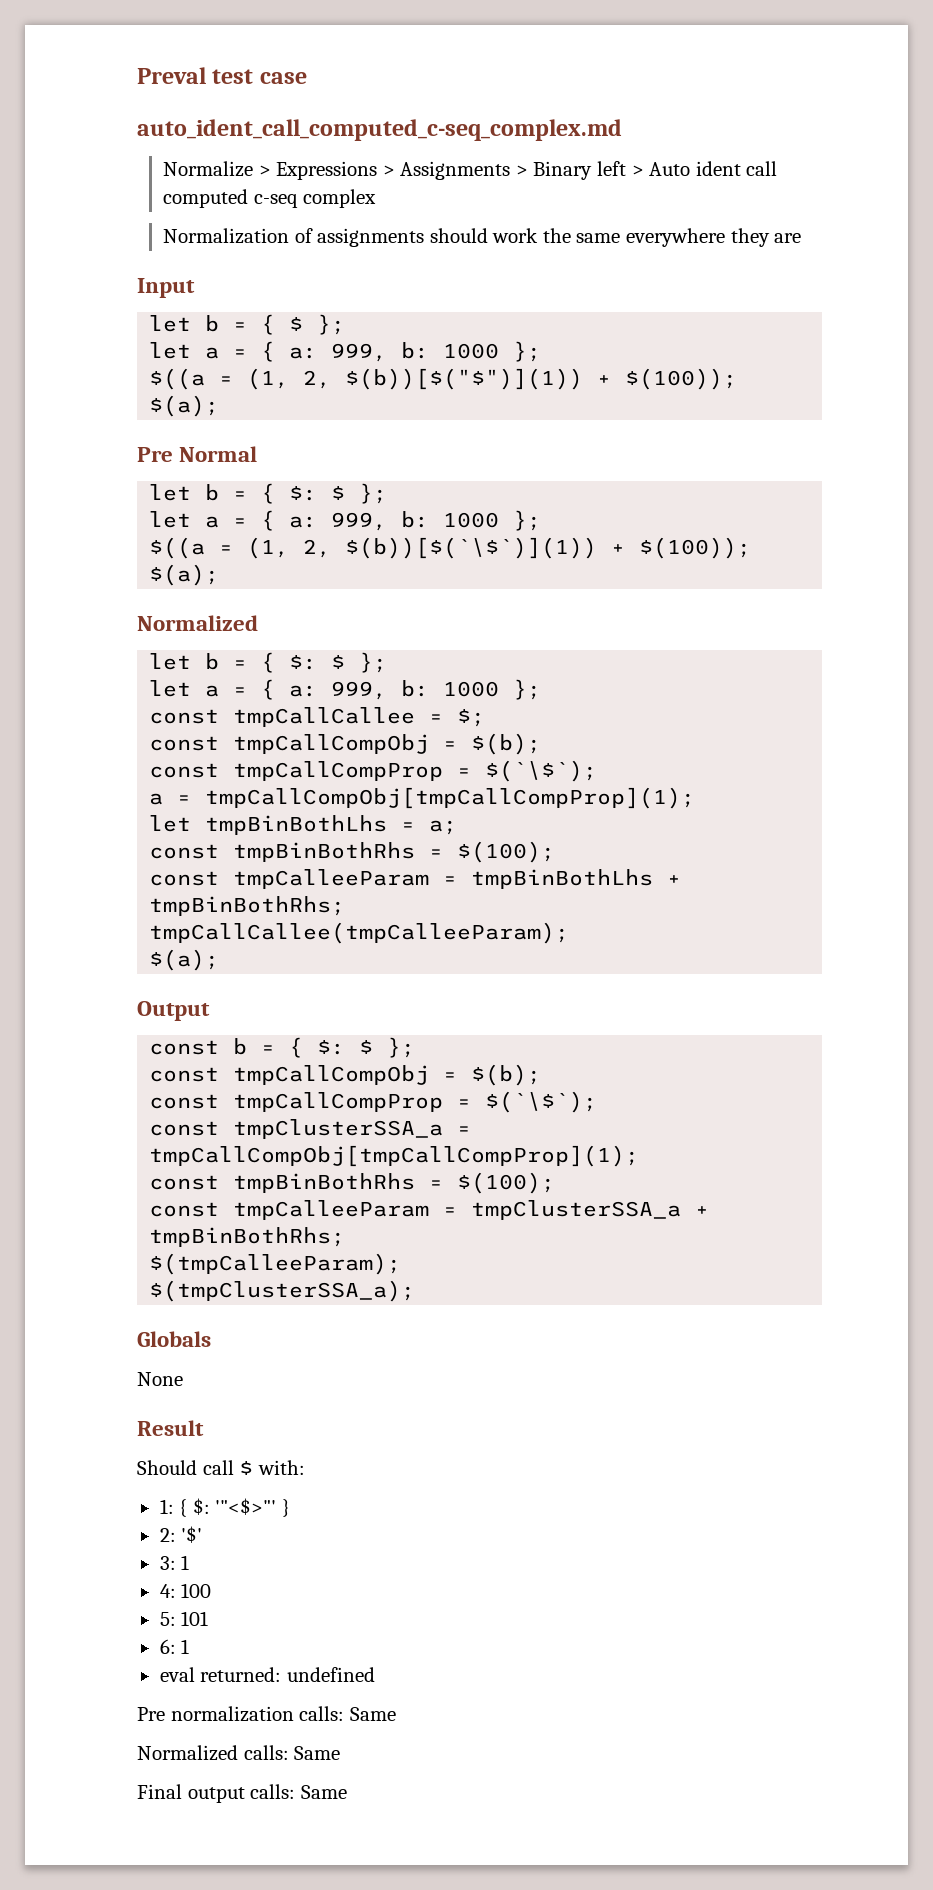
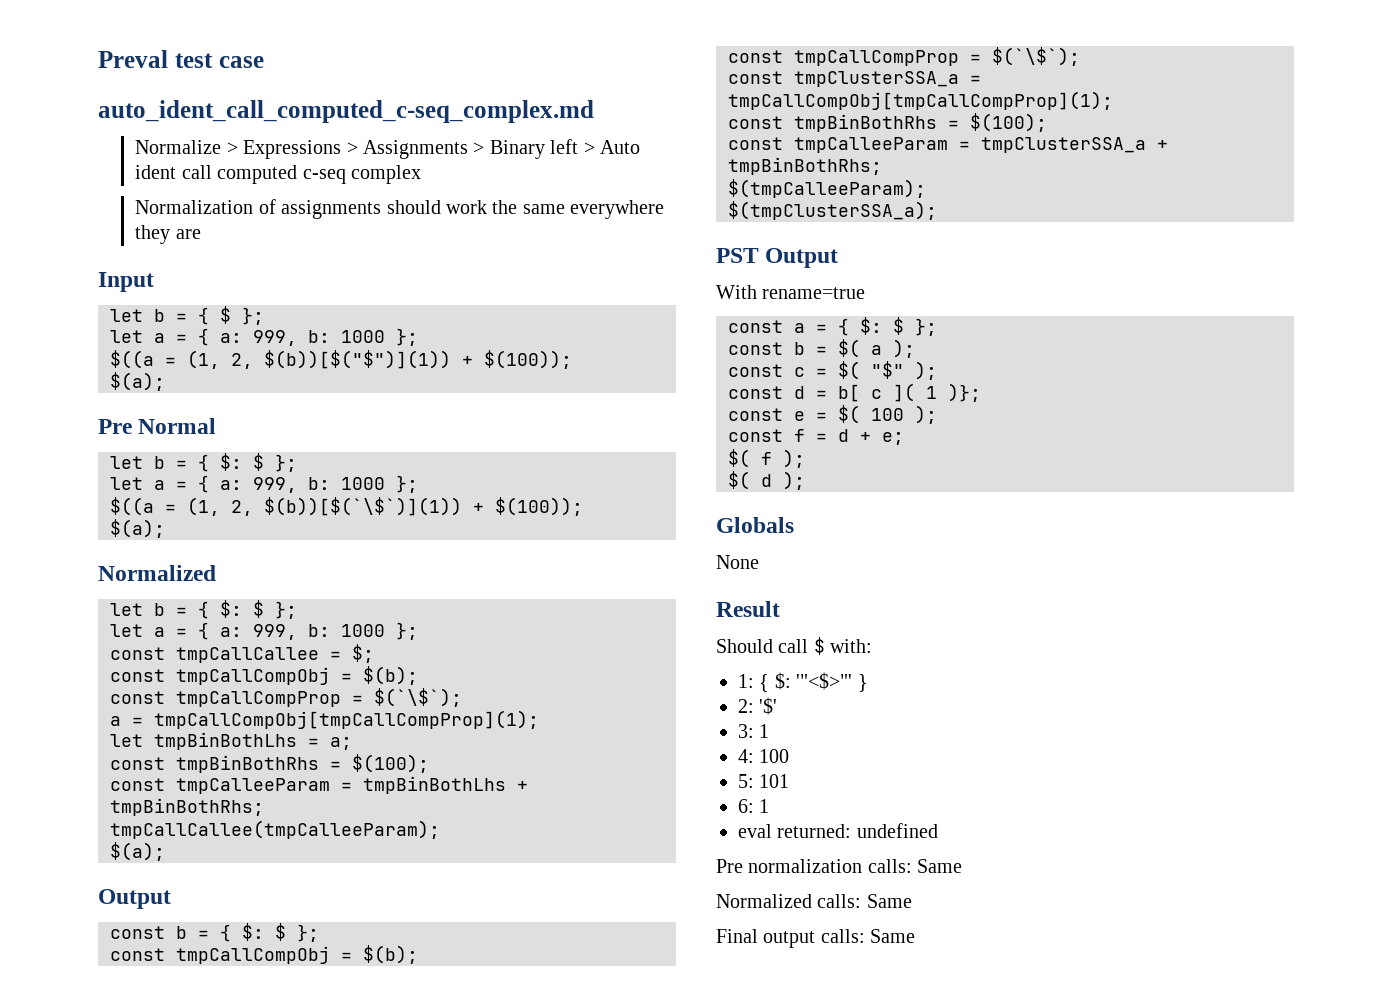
+ PST Output
+ With rename=true
+ const a = { $: $ };
+ const b = $( a );
+ const c = $( "$" );
+ const d = b[ c ]( 1 )};
+ const e = $( 100 );
+ const f = d + e;
+ $( f );
+ $( d );

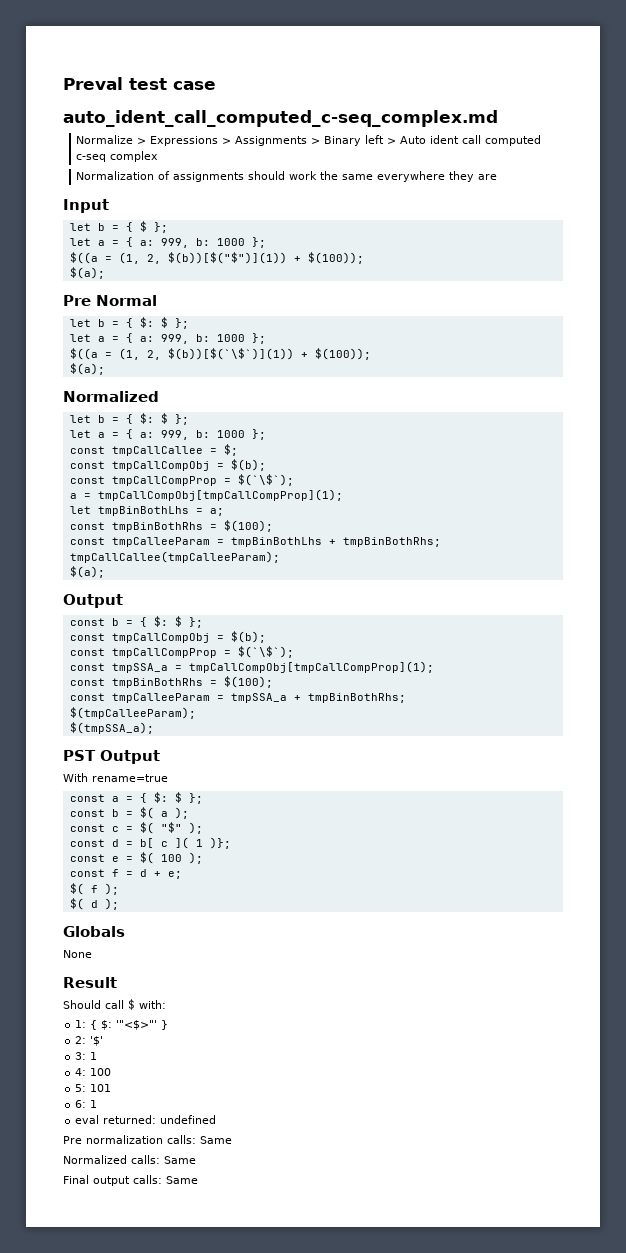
- const tmpClusterSSA_a = tmpCallCompObj[tmpCallCompProp](1);
+ const tmpSSA_a = tmpCallCompObj[tmpCallCompProp](1);
- const tmpCalleeParam = tmpClusterSSA_a + tmpBinBothRhs;
+ const tmpCalleeParam = tmpSSA_a + tmpBinBothRhs;
- $(tmpClusterSSA_a);
+ $(tmpSSA_a);

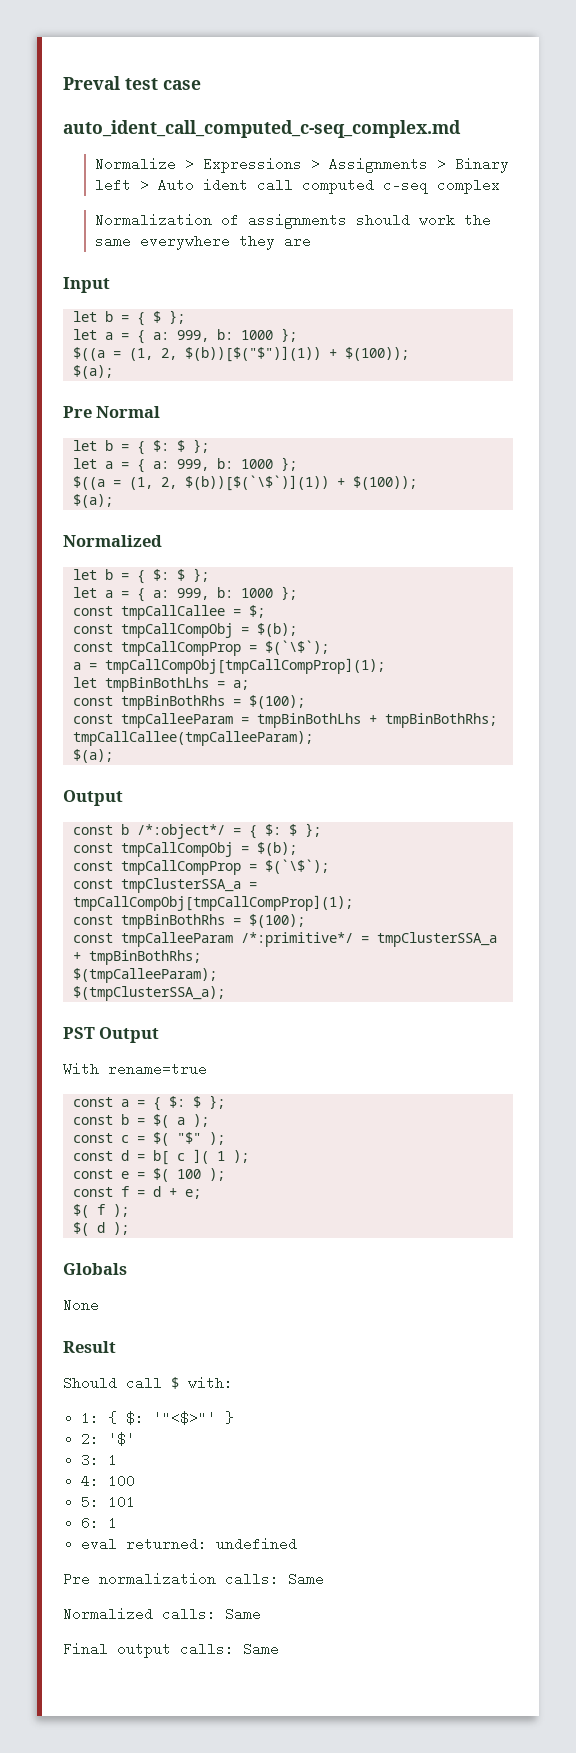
- const b = { $: $ };
+ const b /*:object*/ = { $: $ };
- const tmpSSA_a = tmpCallCompObj[tmpCallCompProp](1);
+ const tmpClusterSSA_a = tmpCallCompObj[tmpCallCompProp](1);
- const tmpCalleeParam = tmpSSA_a + tmpBinBothRhs;
+ const tmpCalleeParam /*:primitive*/ = tmpClusterSSA_a + tmpBinBothRhs;
- $(tmpSSA_a);
+ $(tmpClusterSSA_a);
- const d = b[ c ]( 1 )};
+ const d = b[ c ]( 1 );

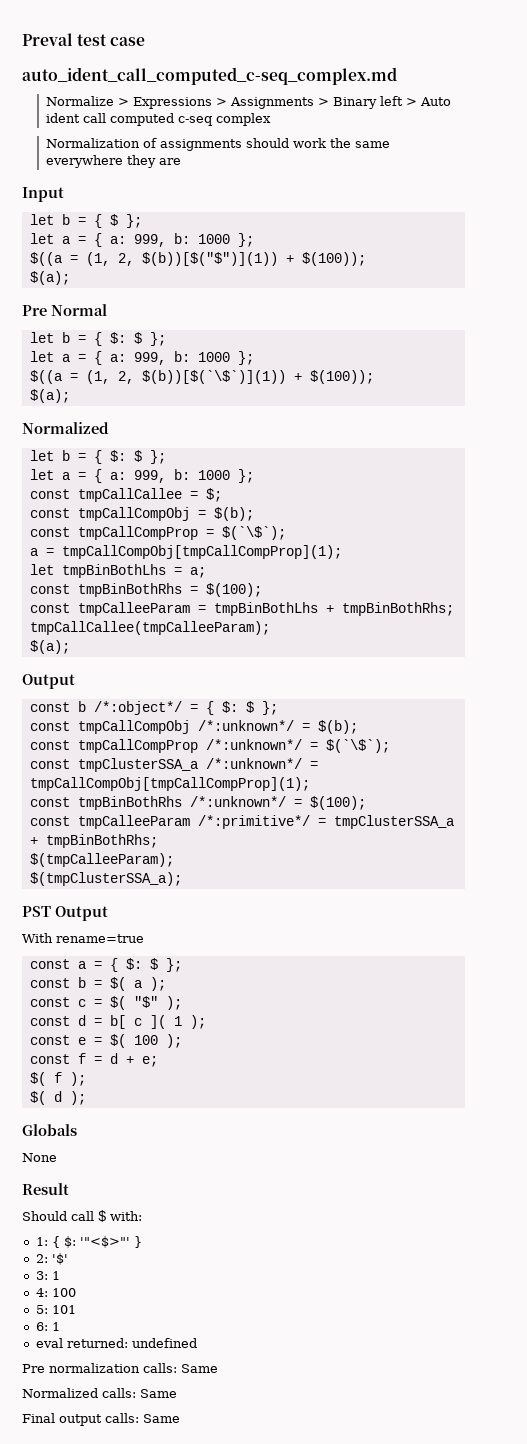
  const b /*:object*/ = { $: $ };
- const tmpCallCompObj = $(b);
- const tmpCallCompProp = $(`\$`);
+ const tmpCallCompObj /*:unknown*/ = $(b);
+ const tmpCallCompProp /*:unknown*/ = $(`\$`);
- const tmpClusterSSA_a = tmpCallCompObj[tmpCallCompProp](1);
- const tmpBinBothRhs = $(100);
+ const tmpClusterSSA_a /*:unknown*/ = tmpCallCompObj[tmpCallCompProp](1);
+ const tmpBinBothRhs /*:unknown*/ = $(100);

